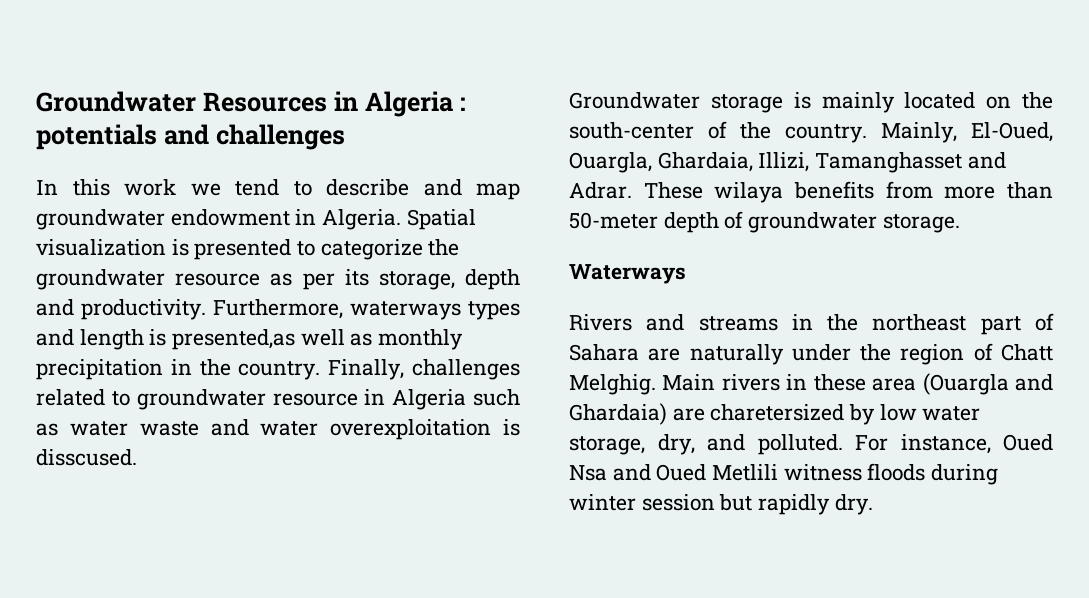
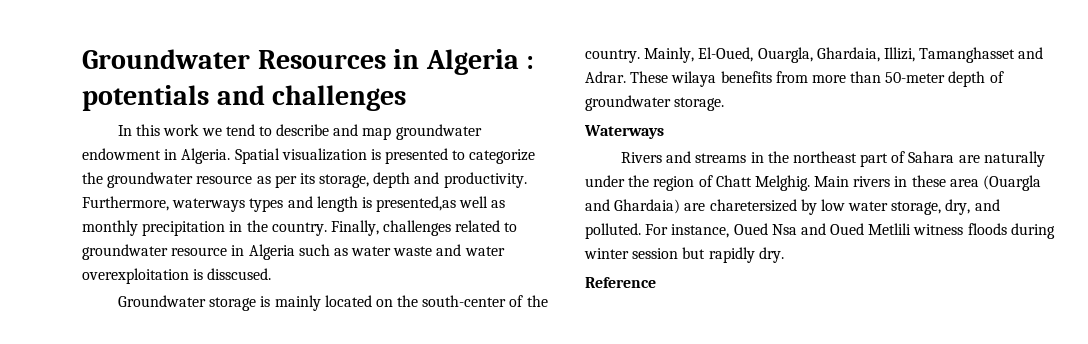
+ Reference

